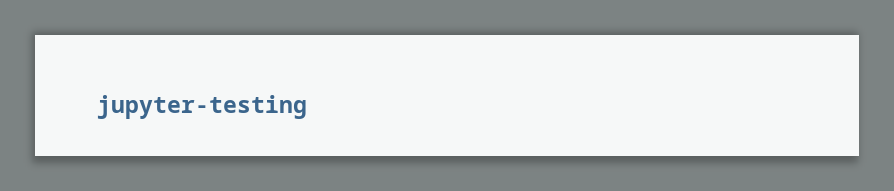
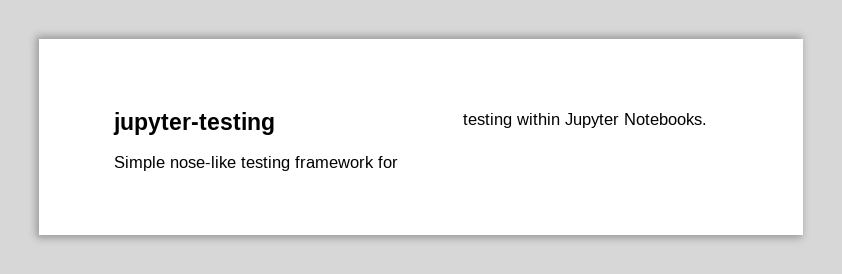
+ Simple nose-like testing framework for testing within Jupyter Notebooks.

